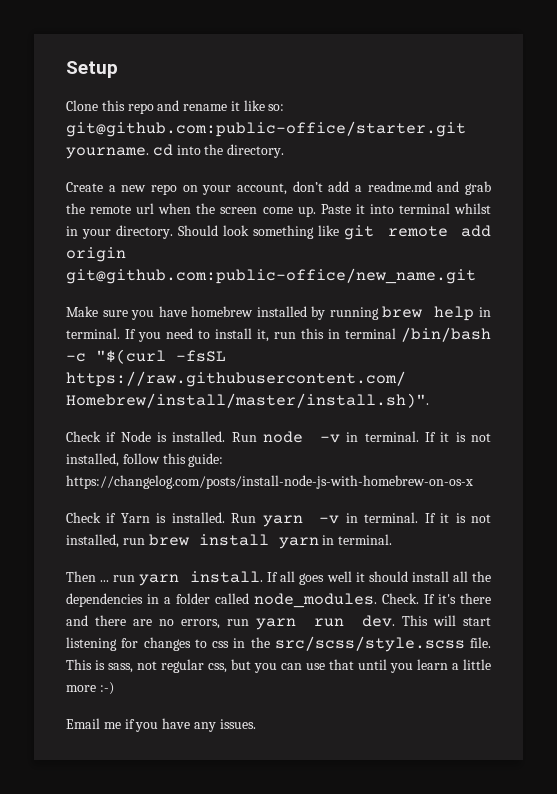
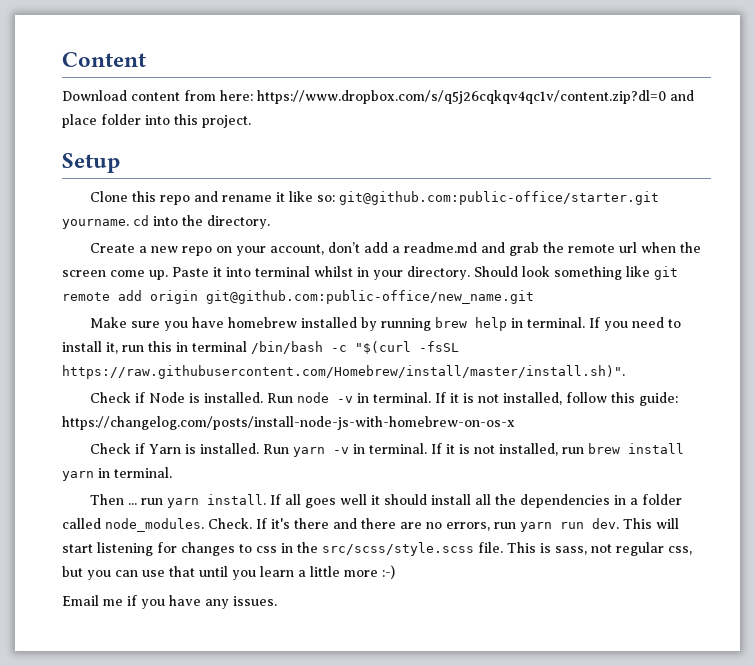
+ Content
+ Download content from here: https://www.dropbox.com/s/q5j26cqkqv4qc1v/content.zip?dl=0 and place folder into this project.

